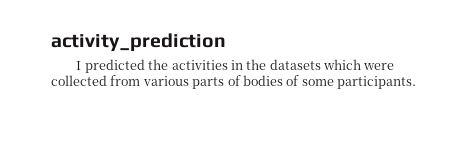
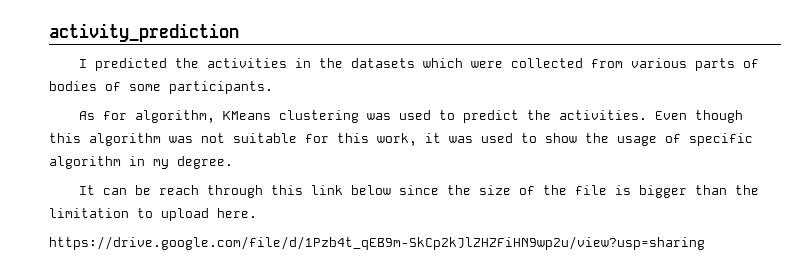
+ As for algorithm, KMeans clustering was used to predict the activities. Even though this algorithm was not suitable for this work, it was used to show the usage of specific algorithm in my degree.
+ It can be reach through this link below since the size of the file is bigger than the limitation to upload here.
+ https://drive.google.com/file/d/1Pzb4t_qEB9m-SkCp2kJlZHZFiHN9wp2u/view?usp=sharing

